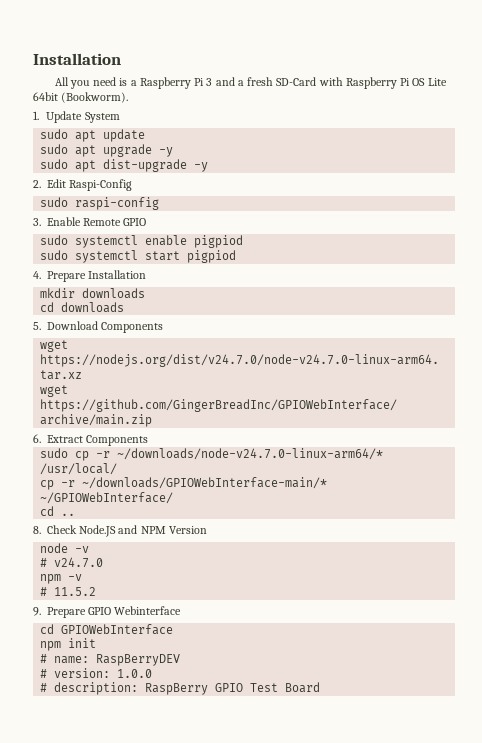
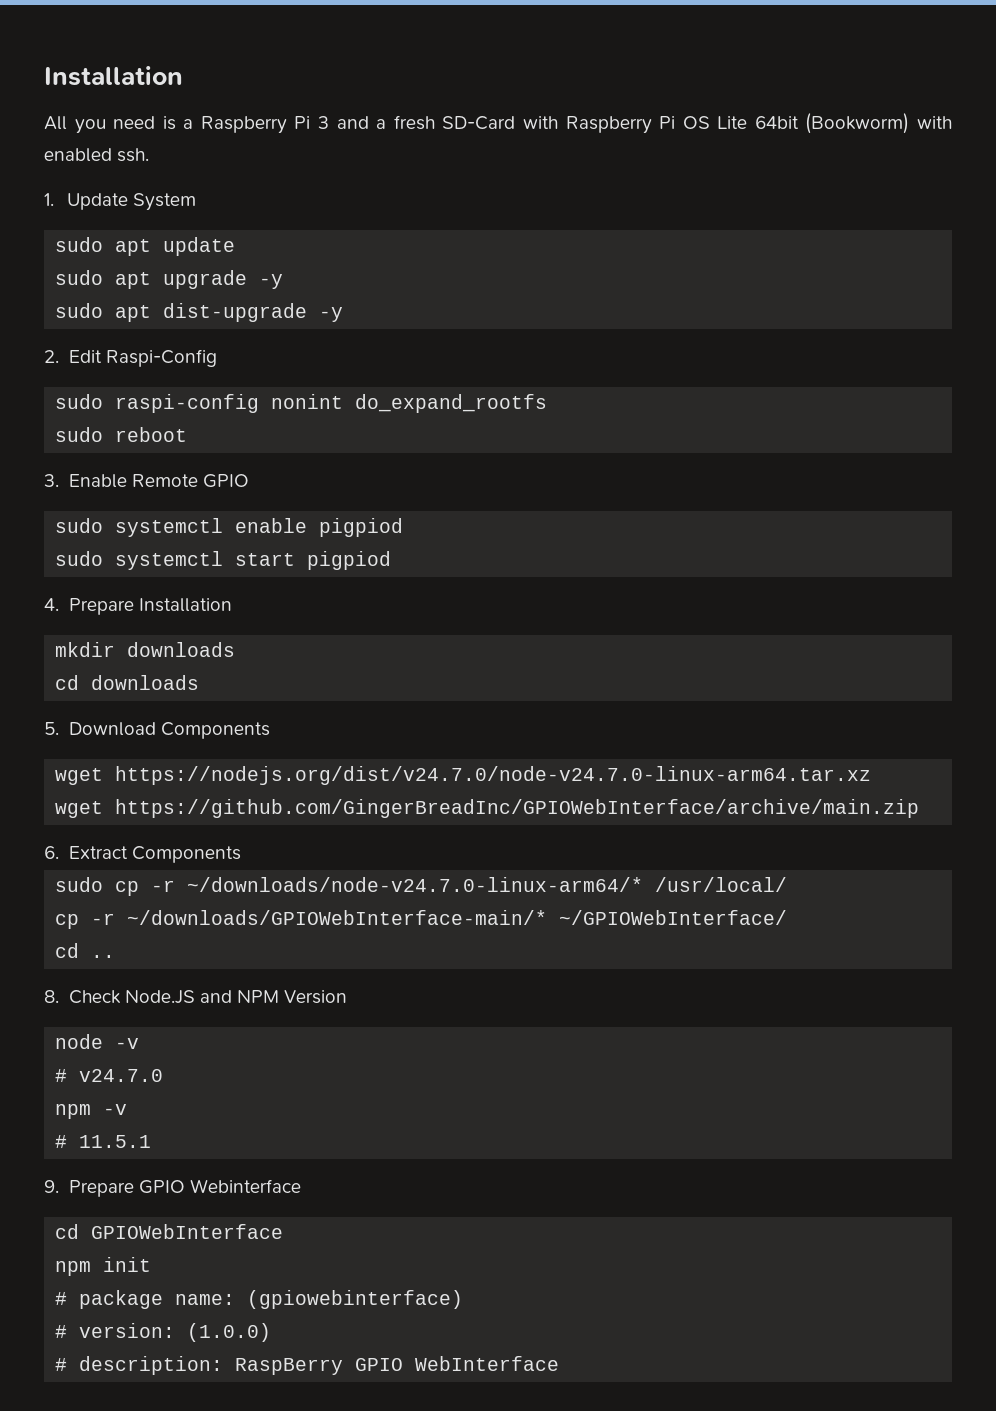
- All you need is a Raspberry Pi 3 and a fresh SD-Card with Raspberry Pi OS Lite 64bit (Bookworm).
+ All you need is a Raspberry Pi 3 and a fresh SD-Card with Raspberry Pi OS Lite 64bit (Bookworm) with enabled ssh.
- sudo raspi-config
+ sudo raspi-config nonint do_expand_rootfs
+ sudo reboot
- # 11.5.2
+ # 11.5.1
- # name: RaspBerryDEV
+ # package name: (gpiowebinterface)
- # version: 1.0.0
+ # version: (1.0.0)
- # description: RaspBerry GPIO Test Board
+ # description: RaspBerry GPIO WebInterface

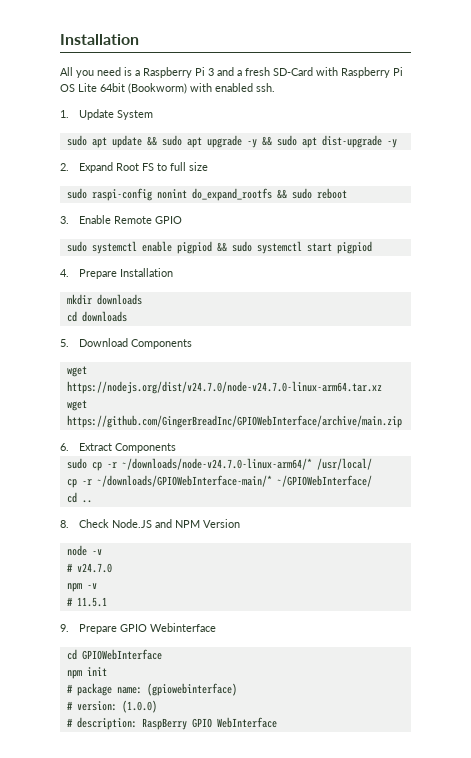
- sudo apt update
- sudo apt upgrade -y
- sudo apt dist-upgrade -y
+ sudo apt update && sudo apt upgrade -y && sudo apt dist-upgrade -y
- 2. Edit Raspi-Config
+ 2. Expand Root FS to full size
- sudo raspi-config nonint do_expand_rootfs
- sudo reboot
+ sudo raspi-config nonint do_expand_rootfs && sudo reboot
- sudo systemctl enable pigpiod
- sudo systemctl start pigpiod
+ sudo systemctl enable pigpiod && sudo systemctl start pigpiod

